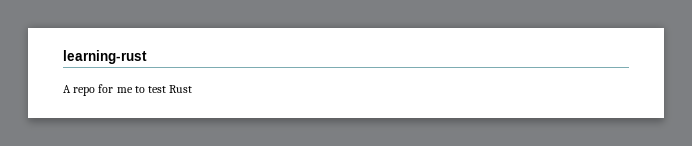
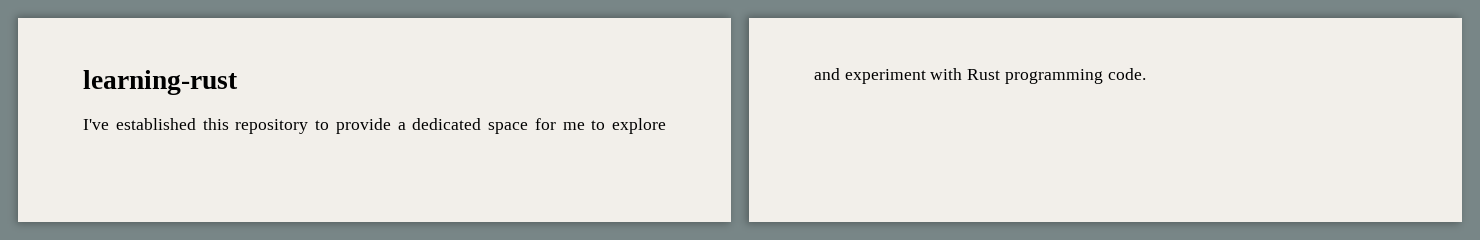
- A repo for me to test Rust
+ I've established this repository to provide a dedicated space for me to explore and experiment with Rust programming code.

